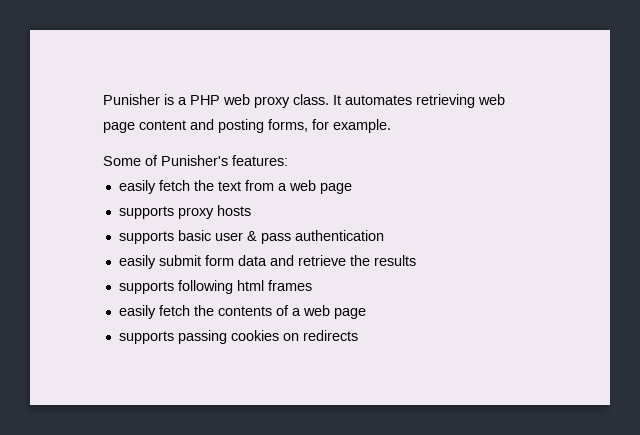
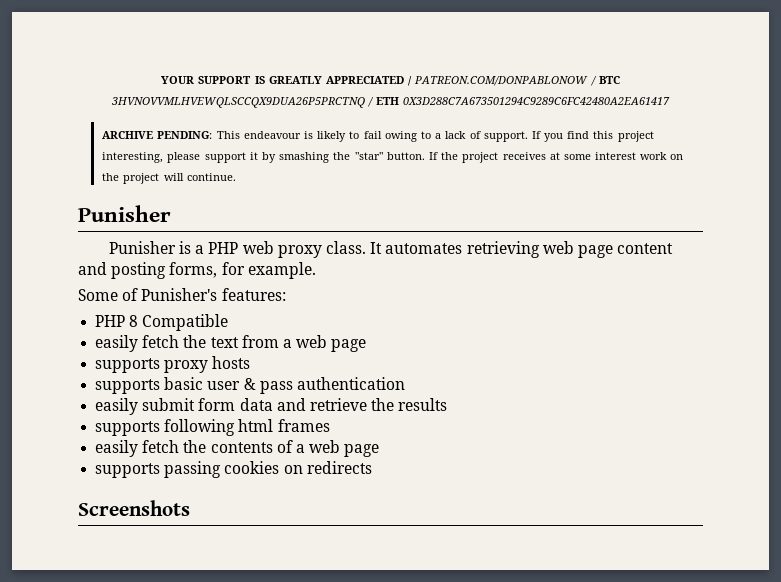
+ YOUR SUPPORT IS GREATLY APPRECIATED / PATREON.COM/DONPABLONOW / BTC 3HVNOVVMLHVEWQLSCCQX9DUA26P5PRCTNQ / ETH 0X3D288C7A673501294C9289C6FC42480A2EA61417
+ ARCHIVE PENDING: This endeavour is likely to fail owing to a lack of support. If you find this project interesting, please support it by smashing the "star" button. If the project receives at some interest work on the project will continue.
+ Punisher
+ PHP 8 Compatible
+ Screenshots

